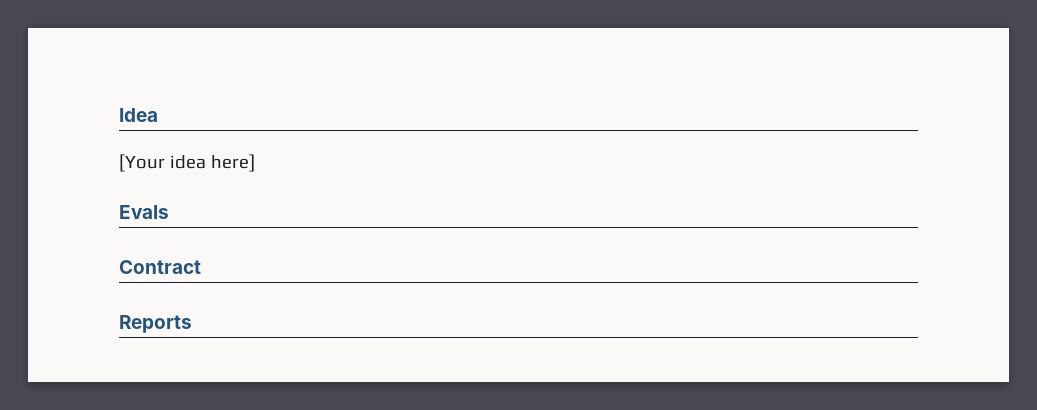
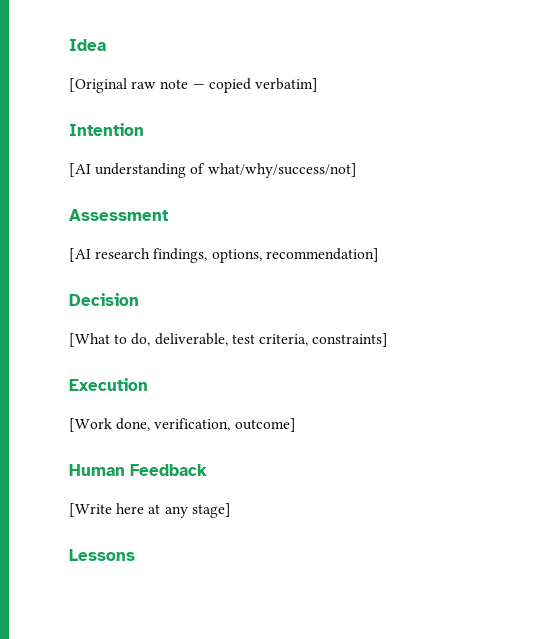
- [Your idea here]
- Evals
- Contract
- Reports
+ [Original raw note — copied verbatim]
+ Intention
+ [AI understanding of what/why/success/not]
+ Assessment
+ [AI research findings, options, recommendation]
+ Decision
+ [What to do, deliverable, test criteria, constraints]
+ Execution
+ [Work done, verification, outcome]
+ Human Feedback
+ [Write here at any stage]
+ Lessons

